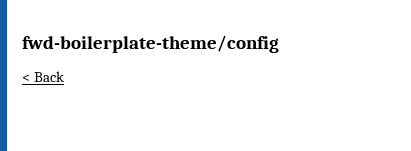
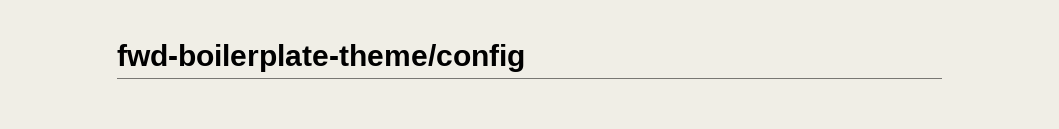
- < Back

